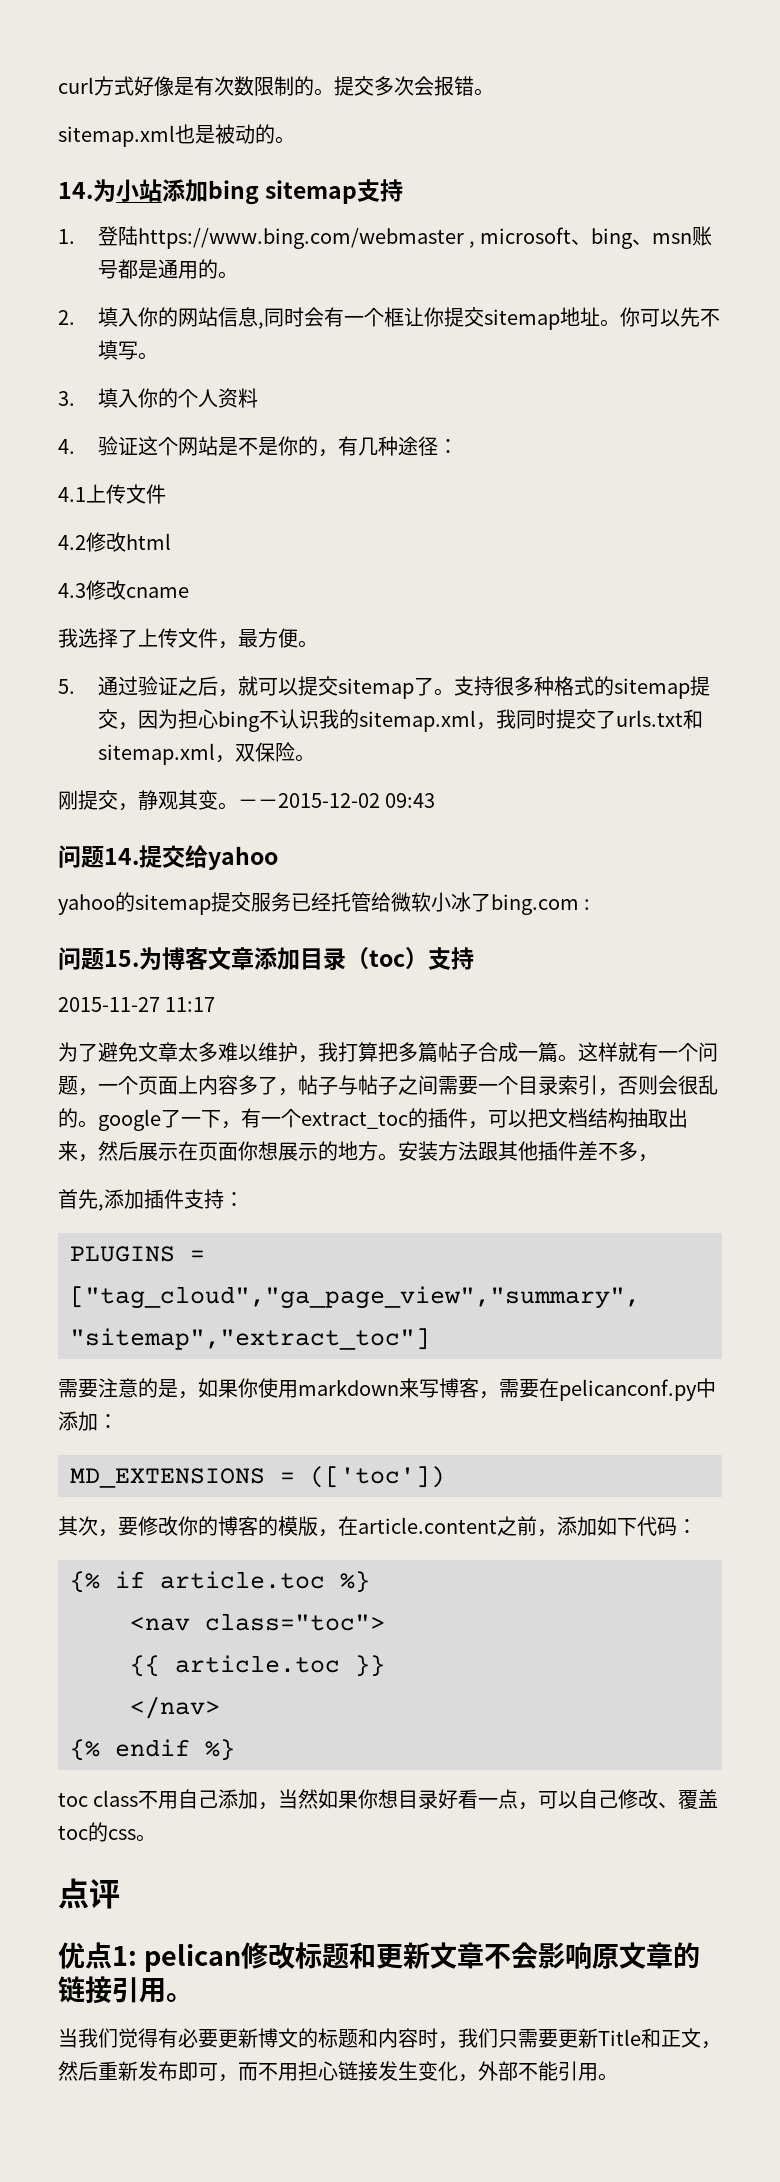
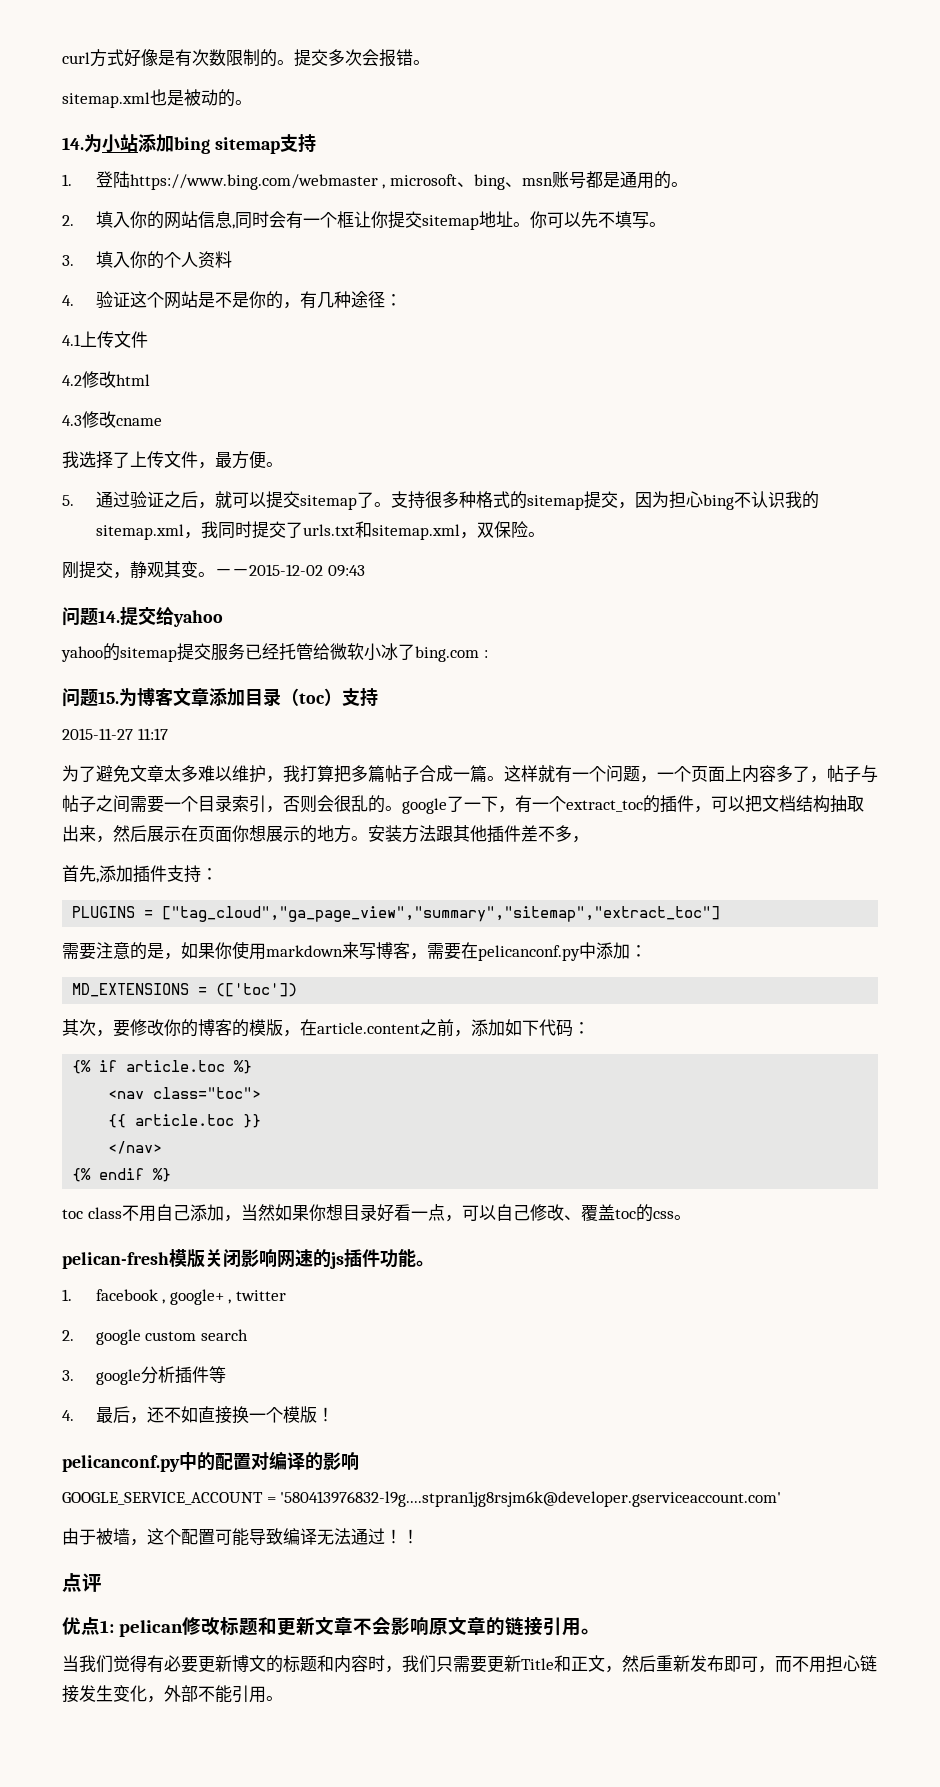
+ pelican-fresh模版关闭影响网速的js插件功能。
+ 1. facebook , google+ , twitter
+ 2. google custom search
+ 3. google分析插件等
+ 4.最后，还不如直接换一个模版！
+ pelicanconf.py中的配置对编译的影响
+ GOOGLE_SERVICE_ACCOUNT = '580413976832-l9g....stpran1jg8rsjm6k@developer.gserviceaccount.com'
+ 由于被墙，这个配置可能导致编译无法通过！！

